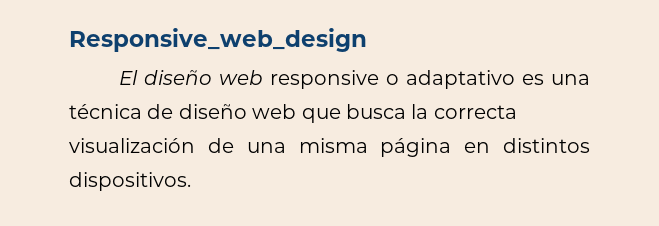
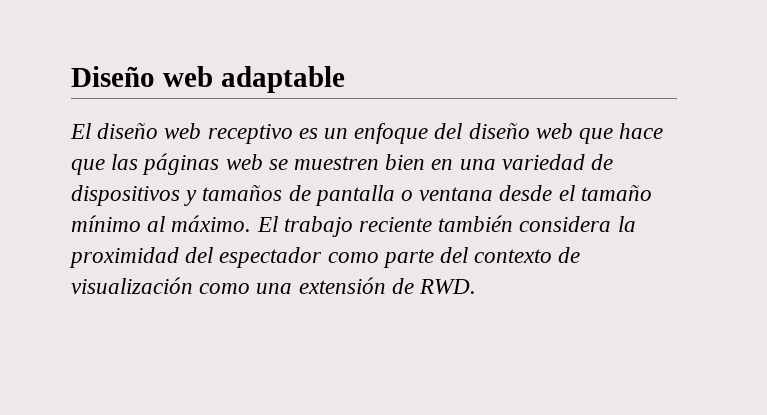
- Responsive_web_design
+ Diseño web adaptable
- El diseño web responsive o adaptativo es una técnica de diseño web que busca la correcta visualización de una misma página en distintos dispositivos.
+ El diseño web receptivo es un enfoque del diseño web que hace que las páginas web se muestren bien en una variedad de dispositivos y tamaños de pantalla o ventana desde el tamaño mínimo al máximo. El trabajo reciente también considera la proximidad del espectador como parte del contexto de visualización como una extensión de RWD.

